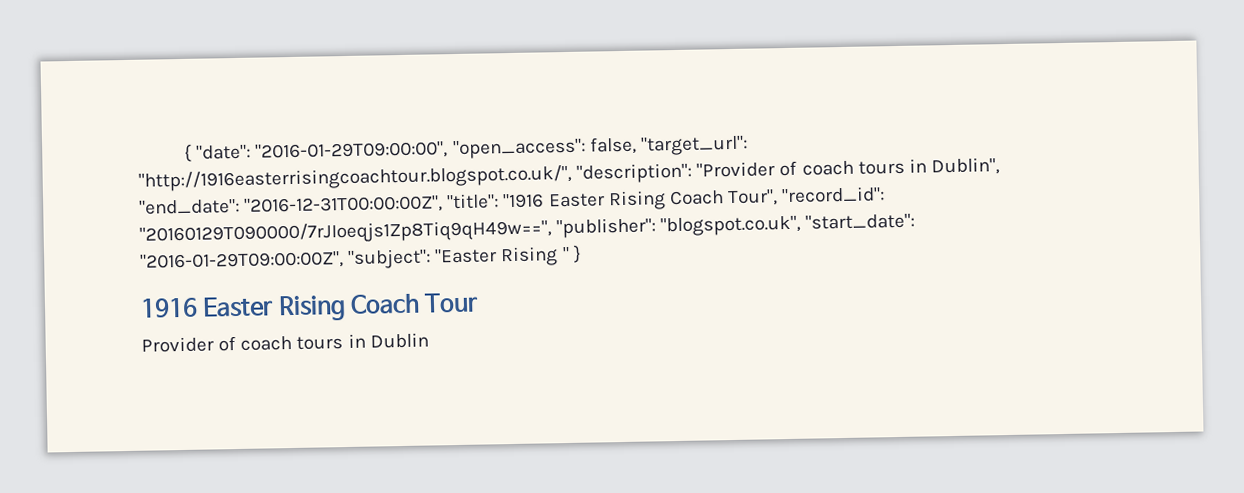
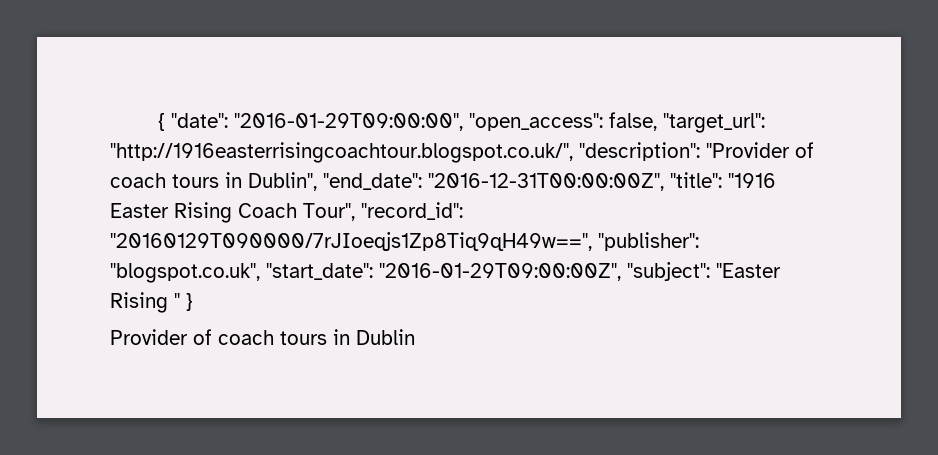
- 1916 Easter Rising Coach Tour

